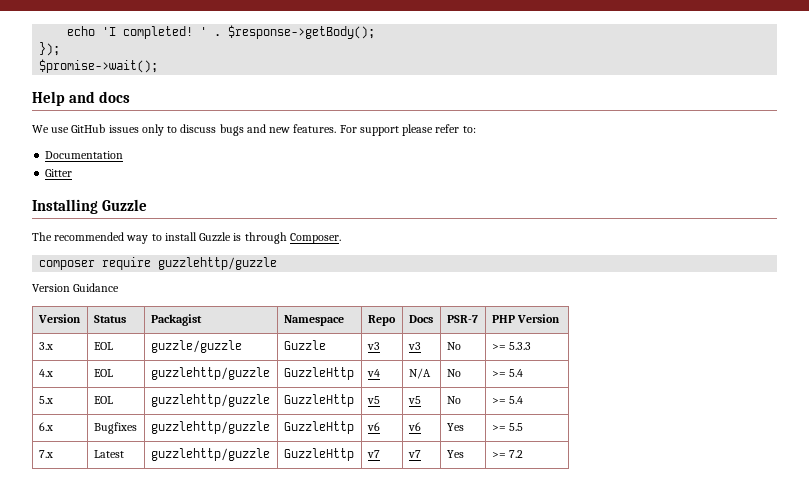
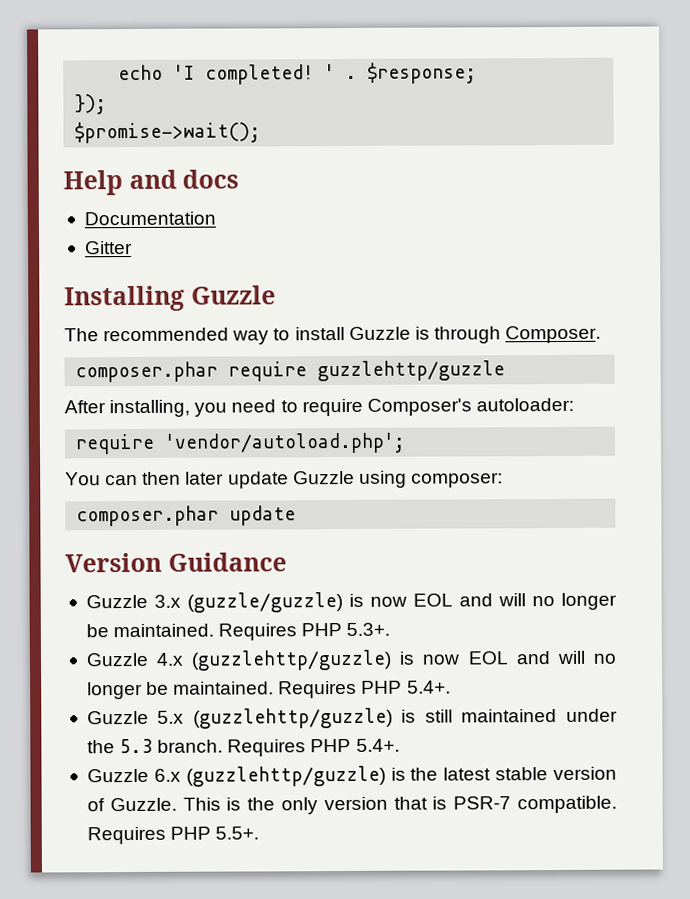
- $response->getBody();
+ $response;
- We use GitHub issues only to discuss bugs and new features. For support please refer to:
- composer require guzzlehttp/guzzle
+ composer.phar require guzzlehttp/guzzle
+ After installing, you need to require Composer's autoloader:
+ require 'vendor/autoload.php';
+ You can then later update Guzzle using composer:
+ composer.phar update
  Version Guidance
- Version | Status | Packagist | Namespace | Repo | Docs | PSR-7 | PHP Version
- 3.x | EOL | guzzle/guzzle | Guzzle | v3 | v3 | No | >= 5.3.3
- 4.x | EOL | guzzlehttp/guzzle | GuzzleHttp | v4 | N/A | No | >= 5.4
- 5.x | EOL | guzzlehttp/guzzle | GuzzleHttp | v5 | v5 | No | >= 5.4
- 6.x | Bugfixes | guzzlehttp/guzzle | GuzzleHttp | v6 | v6 | Yes | >= 5.5
- 7.x | Latest | guzzlehttp/guzzle | GuzzleHttp | v7 | v7 | Yes | >= 7.2
+ Guzzle 3.x (guzzle/guzzle) is now EOL and will no longer be maintained. Requires PHP 5.3+.
+ Guzzle 4.x (guzzlehttp/guzzle) is now EOL and will no longer be maintained. Requires PHP 5.4+.
+ Guzzle 5.x (guzzlehttp/guzzle) is still maintained under the 5.3 branch. Requires PHP 5.4+.
+ Guzzle 6.x (guzzlehttp/guzzle) is the latest stable version of Guzzle. This is the only version that is PSR-7 compatible. Requires PHP 5.5+.

